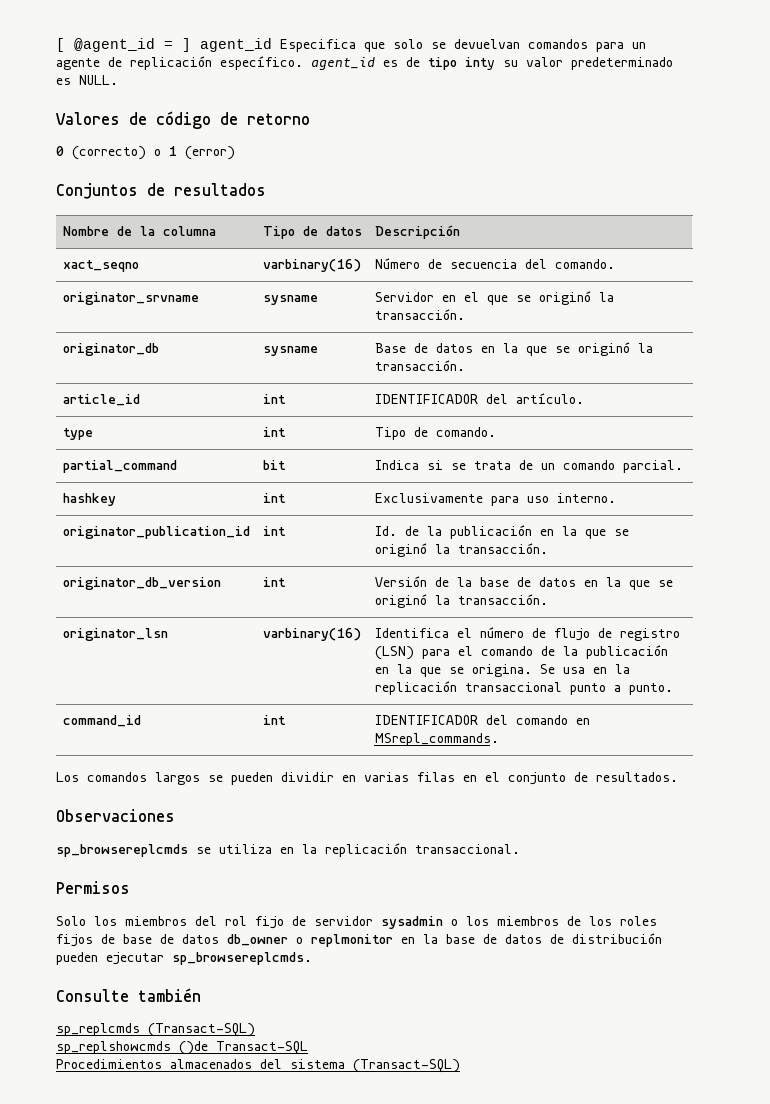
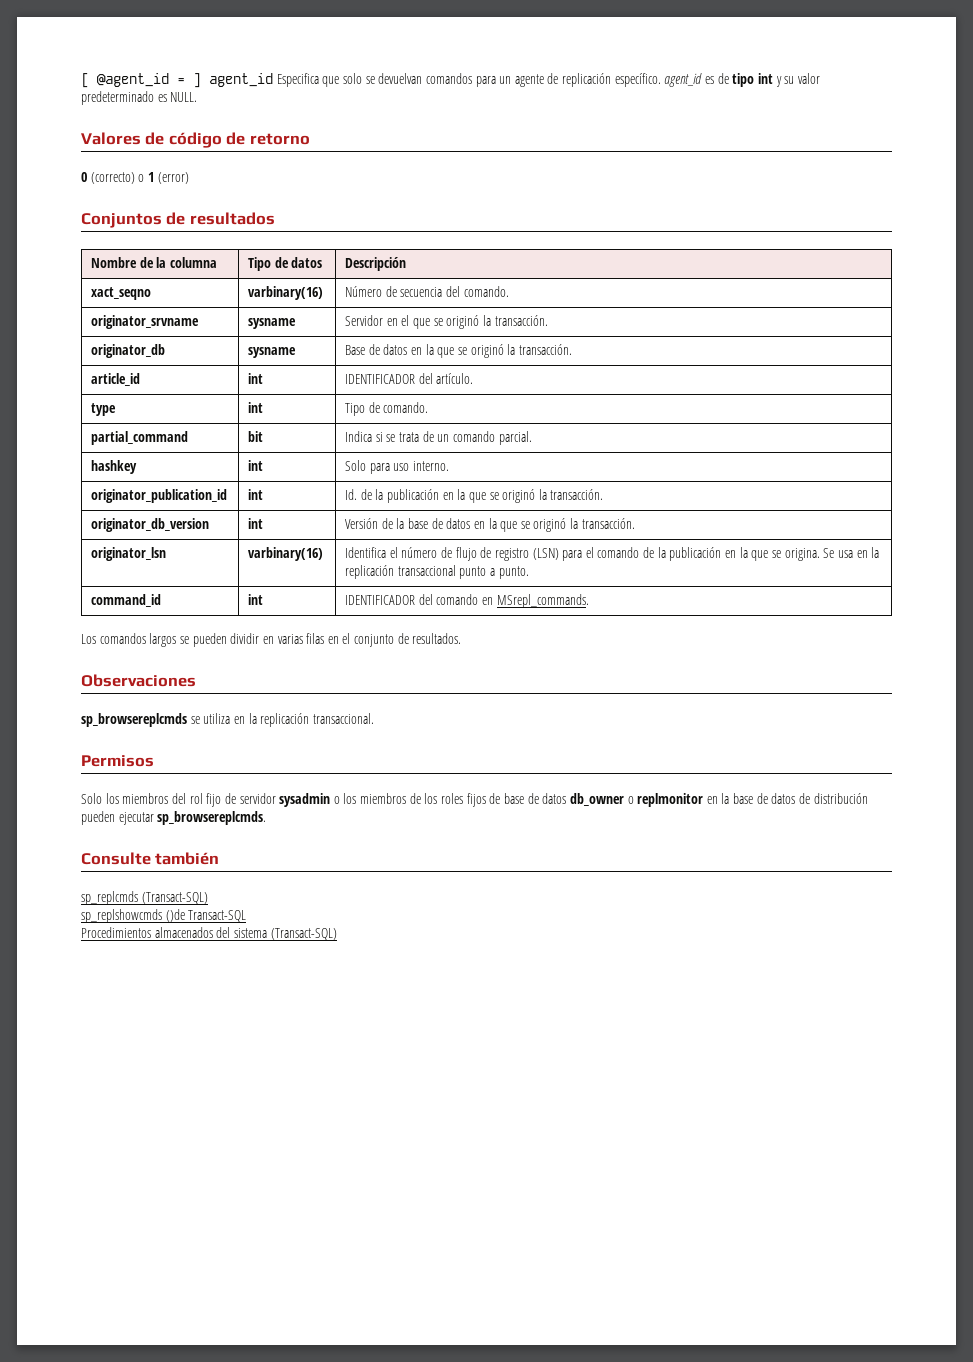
- [ @agent_id = ] agent_id Especifica que solo se devuelvan comandos para un agente de replicación específico. agent_id es de tipo inty su valor predeterminado es NULL.
+ [ @agent_id = ] agent_id Especifica que solo se devuelvan comandos para un agente de replicación específico. agent_id es de tipo int y su valor predeterminado es NULL.
- hashkey | int | Exclusivamente para uso interno.
+ hashkey | int | Solo para uso interno.

